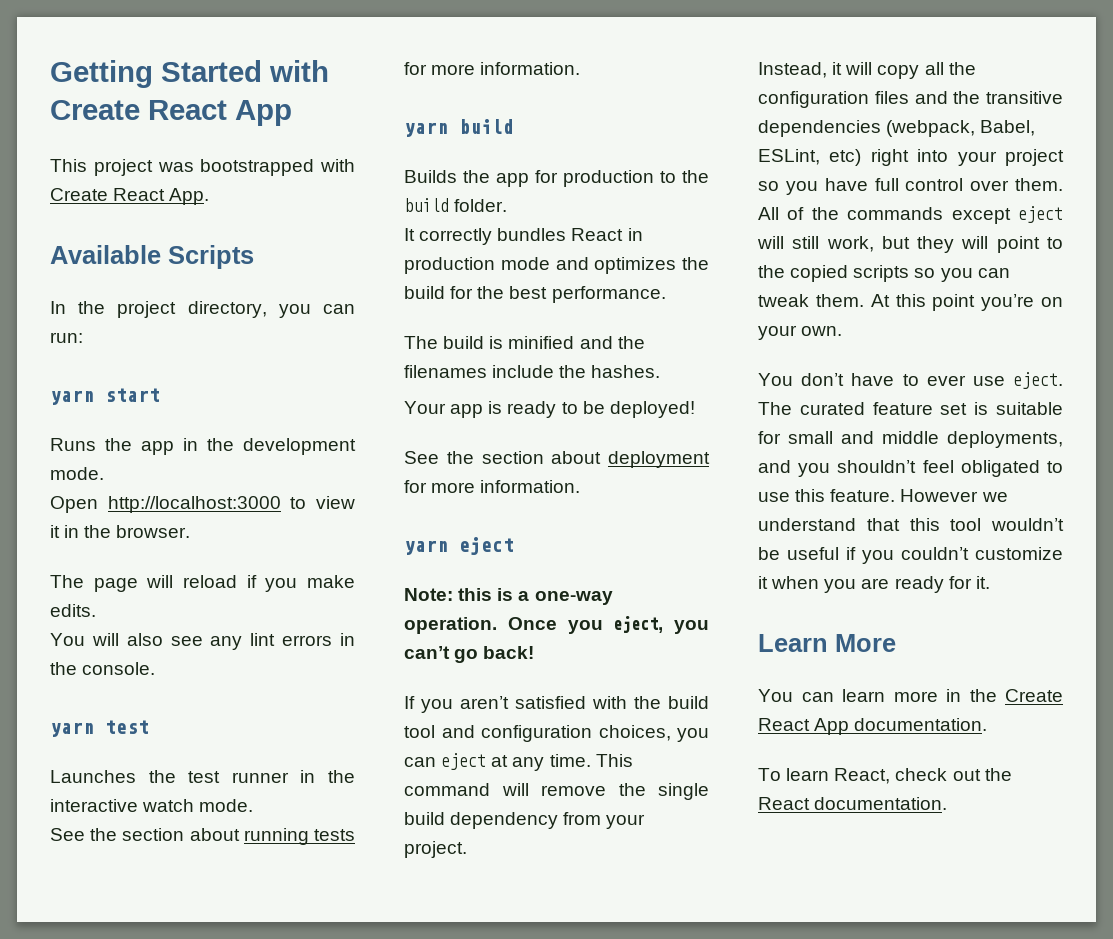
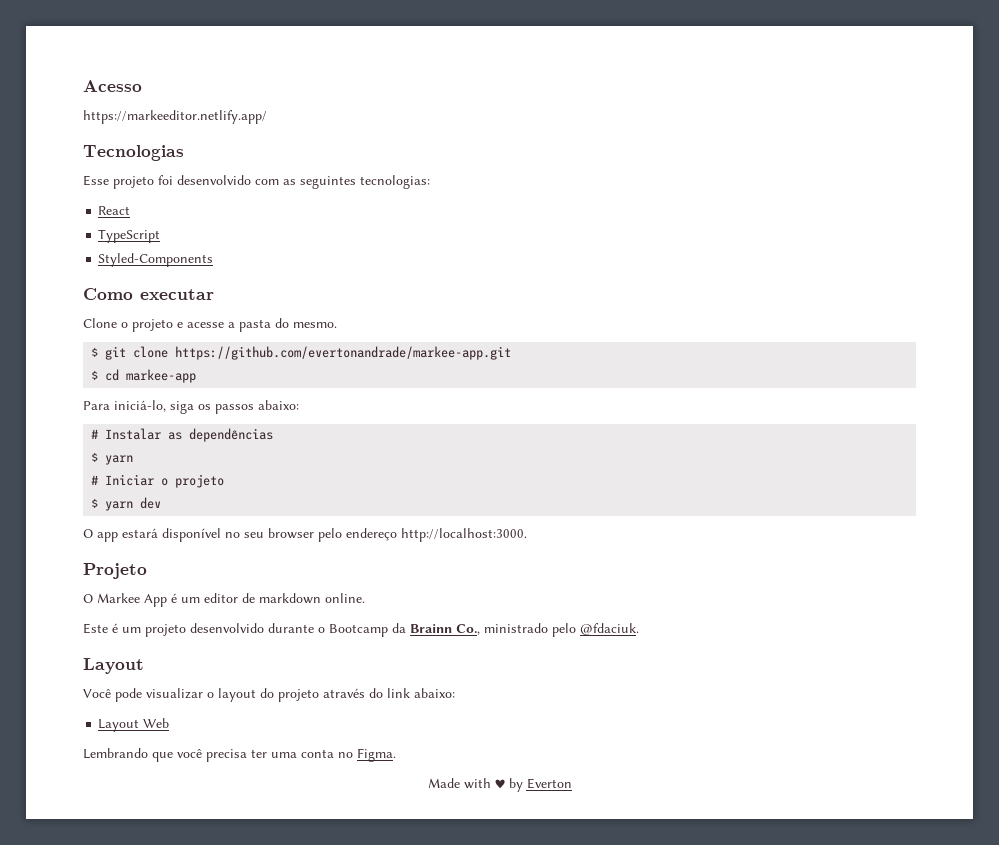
- Getting Started with Create React App
- This project was bootstrapped with Create React App.
- Available Scripts
- In the project directory, you can run:
- yarn start
- Runs the app in the development mode.
- Open http://localhost:3000 to view it in the browser.
- The page will reload if you make edits.
- You will also see any lint errors in the console.
- yarn test
- Launches the test runner in the interactive watch mode.
- See the section about running tests for more information.
- yarn build
- Builds the app for production to the build folder.
- It correctly bundles React in production mode and optimizes the build for the best performance.
- The build is minified and the filenames include the hashes.
- Your app is ready to be deployed!
- See the section about deployment for more information.
- yarn eject
- Note: this is a one-way operation. Once you eject, you can’t go back!
- If you aren’t satisfied with the build tool and configuration choices, you can eject at any time. This command will remove the single build dependency from your project.
- Instead, it will copy all the configuration files and the transitive dependencies (webpack, Babel, ESLint, etc) right into your project so you have full control over them. All of the commands except eject will still work, but they will point to the copied scripts so you can tweak them. At this point you’re on your own.
- You don’t have to ever use eject. The curated feature set is suitable for small and middle deployments, and you shouldn’t feel obligated to use this feature. However we understand that this tool wouldn’t be useful if you couldn’t customize it when you are ready for it.
- Learn More
- You can learn more in the Create React App documentation.
- To learn React, check out the React documentation.
+ Acesso
+ https://markeeditor.netlify.app/
+ Tecnologias
+ Esse projeto foi desenvolvido com as seguintes tecnologias:
+ React
+ TypeScript
+ Styled-Components
+ Como executar
+ Clone o projeto e acesse a pasta do mesmo.
+ $ git clone https://github.com/evertonandrade/markee-app.git
+ $ cd markee-app
+ Para iniciá-lo, siga os passos abaixo:
+ # Instalar as dependências
+ $ yarn
+ # Iniciar o projeto
+ $ yarn dev
+ O app estará disponível no seu browser pelo endereço http://localhost:3000.
+ Projeto
+ O Markee App é um editor de markdown online.
+ Este é um projeto desenvolvido durante o Bootcamp da Brainn Co., ministrado pelo @fdaciuk.
+ Layout
+ Você pode visualizar o layout do projeto através do link abaixo:
+ Layout Web
+ Lembrando que você precisa ter uma conta no Figma.
+ Made with ♥ by Everton

